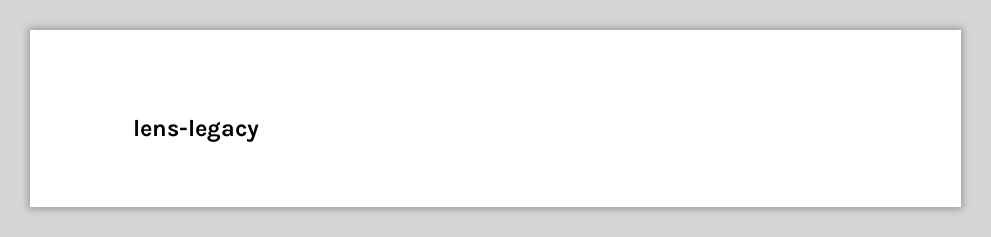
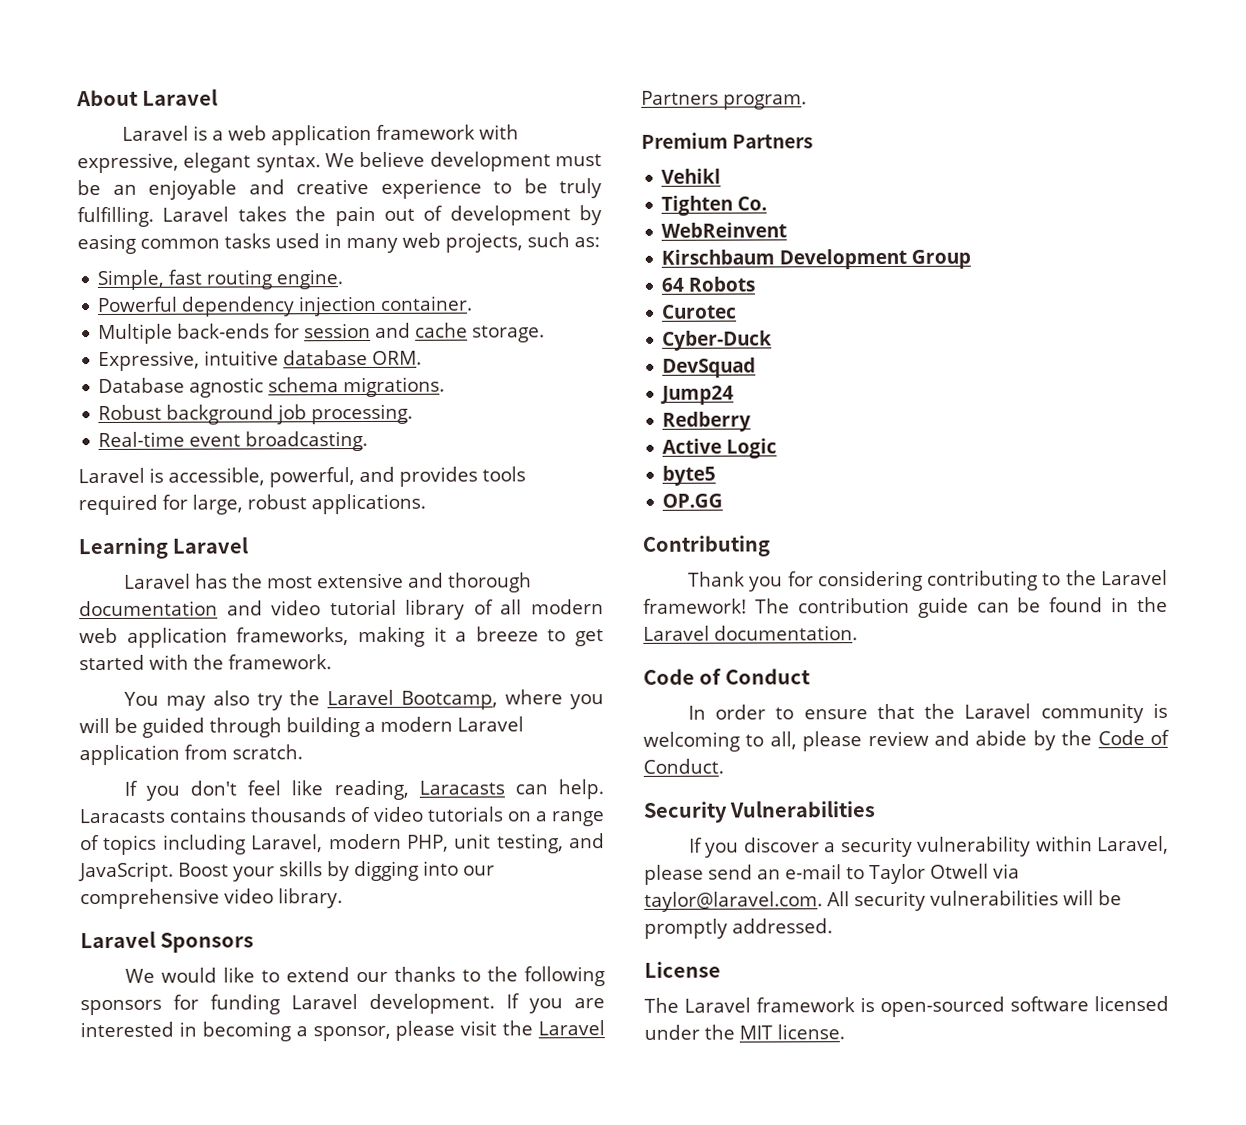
- lens-legacy
+ About Laravel
+ Laravel is a web application framework with expressive, elegant syntax. We believe development must be an enjoyable and creative experience to be truly fulfilling. Laravel takes the pain out of development by easing common tasks used in many web projects, such as:
+ Simple, fast routing engine.
+ Powerful dependency injection container.
+ Multiple back-ends for session and cache storage.
+ Expressive, intuitive database ORM.
+ Database agnostic schema migrations.
+ Robust background job processing.
+ Real-time event broadcasting.
+ Laravel is accessible, powerful, and provides tools required for large, robust applications.
+ Learning Laravel
+ Laravel has the most extensive and thorough documentation and video tutorial library of all modern web application frameworks, making it a breeze to get started with the framework.
+ You may also try the Laravel Bootcamp, where you will be guided through building a modern Laravel application from scratch.
+ If you don't feel like reading, Laracasts can help. Laracasts contains thousands of video tutorials on a range of topics including Laravel, modern PHP, unit testing, and JavaScript. Boost your skills by digging into our comprehensive video library.
+ Laravel Sponsors
+ We would like to extend our thanks to the following sponsors for funding Laravel development. If you are interested in becoming a sponsor, please visit the Laravel Partners program.
+ Premium Partners
+ Vehikl
+ Tighten Co.
+ WebReinvent
+ Kirschbaum Development Group
+ 64 Robots
+ Curotec
+ Cyber-Duck
+ DevSquad
+ Jump24
+ Redberry
+ Active Logic
+ byte5
+ OP.GG
+ Contributing
+ Thank you for considering contributing to the Laravel framework! The contribution guide can be found in the Laravel documentation.
+ Code of Conduct
+ In order to ensure that the Laravel community is welcoming to all, please review and abide by the Code of Conduct.
+ Security Vulnerabilities
+ If you discover a security vulnerability within Laravel, please send an e-mail to Taylor Otwell via taylor@laravel.com. All security vulnerabilities will be promptly addressed.
+ License
+ The Laravel framework is open-sourced software licensed under the MIT license.

